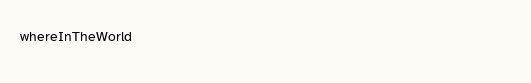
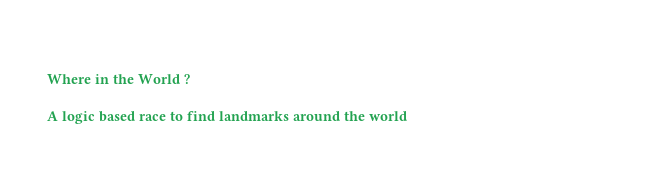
- whereInTheWorld
+ Where in the World ?
+ A logic based race to find landmarks around the world

